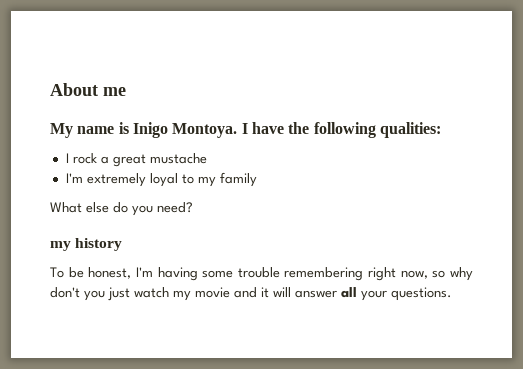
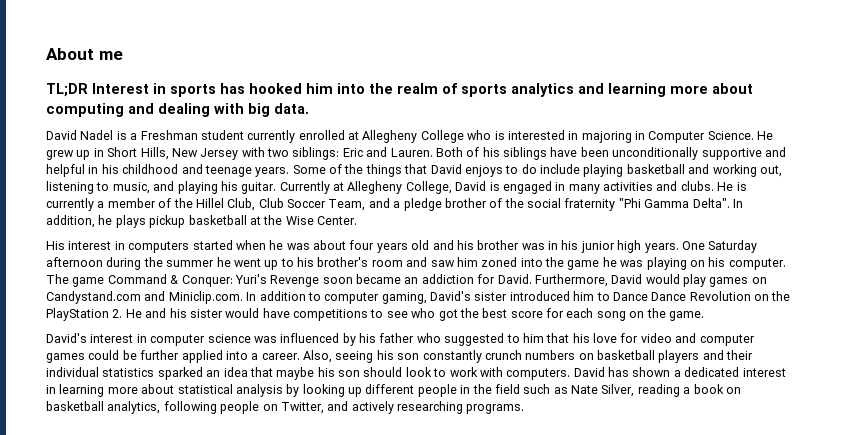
- My name is Inigo Montoya. I have the following qualities:
- I rock a great mustache
- I'm extremely loyal to my family
- What else do you need?
- my history
- To be honest, I'm having some trouble remembering right now, so why don't you just watch my movie and it will answer all your questions.
+ TL;DR Interest in sports has hooked him into the realm of sports analytics and learning more about computing and dealing with big data.
+ David Nadel is a Freshman student currently enrolled at Allegheny College who is interested in majoring in Computer Science. He grew up in Short Hills, New Jersey with two siblings: Eric and Lauren. Both of his siblings have been unconditionally supportive and helpful in his childhood and teenage years. Some of the things that David enjoys to do include playing basketball and working out, listening to music, and playing his guitar. Currently at Allegheny College, David is engaged in many activities and clubs. He is currently a member of the Hillel Club, Club Soccer Team, and a pledge brother of the social fraternity "Phi Gamma Delta". In addition, he plays pickup basketball at the Wise Center.
+ His interest in computers started when he was about four years old and his brother was in his junior high years. One Saturday afternoon during the summer he went up to his brother's room and saw him zoned into the game he was playing on his computer. The game Command & Conquer: Yuri's Revenge soon became an addiction for David. Furthermore, David would play games on Candystand.com and Miniclip.com. In addition to computer gaming, David's sister introduced him to Dance Dance Revolution on the PlayStation 2. He and his sister would have competitions to see who got the best score for each song on the game.
+ David's interest in computer science was influenced by his father who suggested to him that his love for video and computer games could be further applied into a career. Also, seeing his son constantly crunch numbers on basketball players and their individual statistics sparked an idea that maybe his son should look to work with computers. David has shown a dedicated interest in learning more about statistical analysis by looking up different people in the field such as Nate Silver, reading a book on basketball analytics, following people on Twitter, and actively researching programs.

